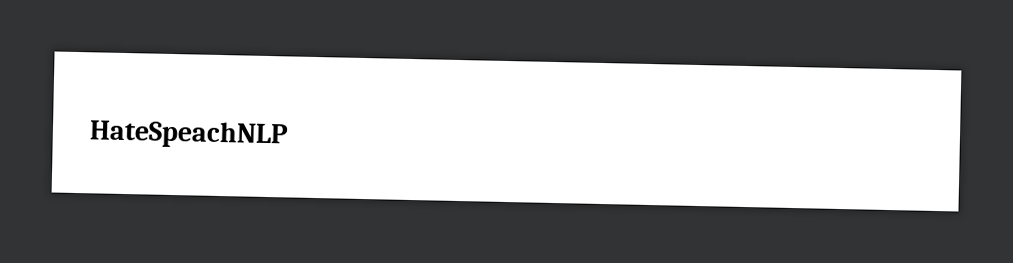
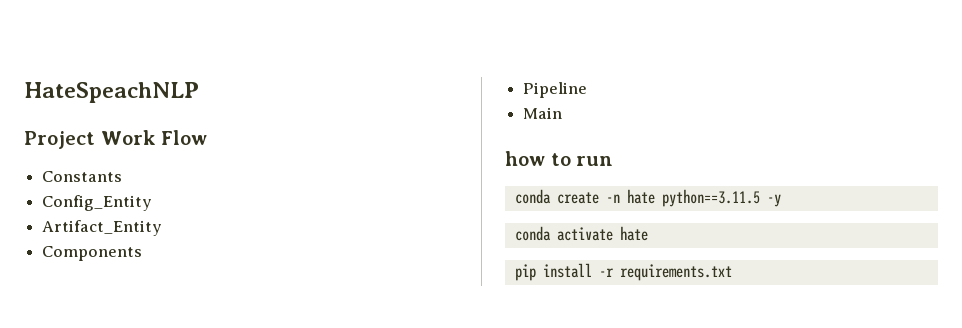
+ Project Work Flow
+ Constants
+ Config_Entity
+ Artifact_Entity
+ Components
+ Pipeline
+ Main
+ how to run
+ conda create -n hate python==3.11.5 -y
+ conda activate hate
+ pip install -r requirements.txt

